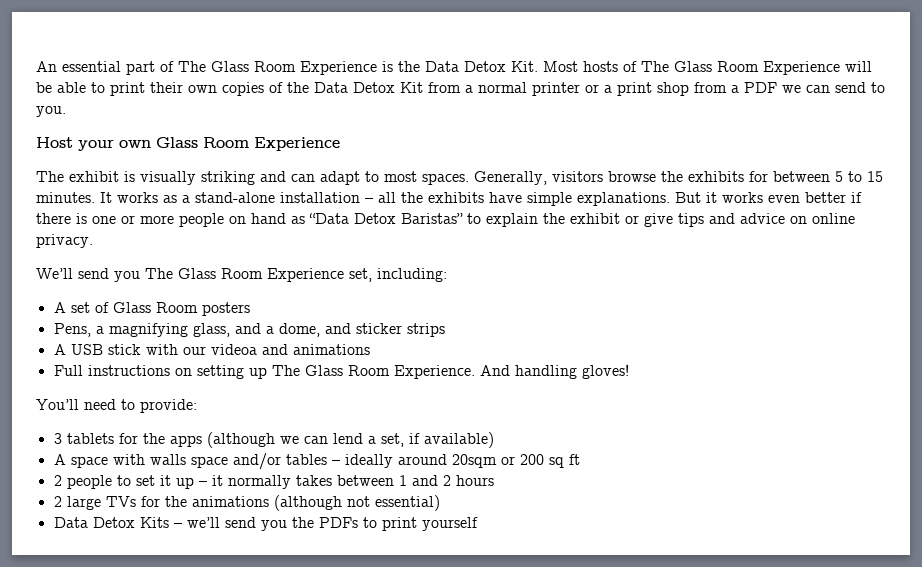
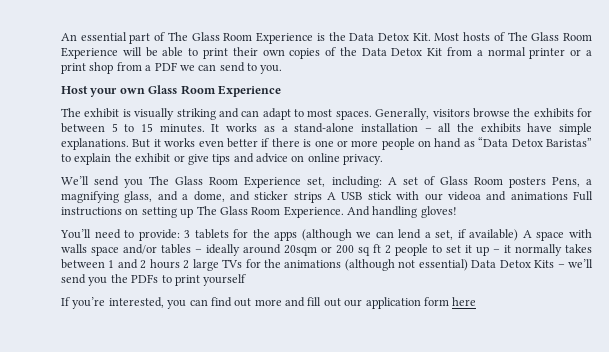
- We’ll send you The Glass Room Experience set, including:
- A set of Glass Room posters
- Pens, a magnifying glass, and a dome, and sticker strips
- A USB stick with our videoa and animations
- Full instructions on setting up The Glass Room Experience.
+ We’ll send you The Glass Room Experience set, including: A set of Glass Room posters Pens, a magnifying glass, and a dome, and sticker strips A USB stick with our videoa and animations Full instructions on setting up The Glass Room Experience.
- You’ll need to provide:
- 3 tablets for the apps (although we can lend a set, if available)
- A space with walls space and/or tables – ideally around 20sqm or 200 sq ft
- 2 people to set it up – it normally takes between 1 and 2 hours
- 2 large TVs for the animations (although not essential)
- Data Detox Kits – we’ll send you the PDFs to print yourself
+ You’ll need to provide: 3 tablets for the apps (although we can lend a set, if available) A space with walls space and/or tables – ideally around 20sqm or 200 sq ft 2 people to set it up – it normally takes between 1 and 2 hours 2 large TVs for the animations (although not essential) Data Detox Kits – we’ll send you the PDFs to print yourself
+ If you’re interested, you can find out more and fill out our application form here

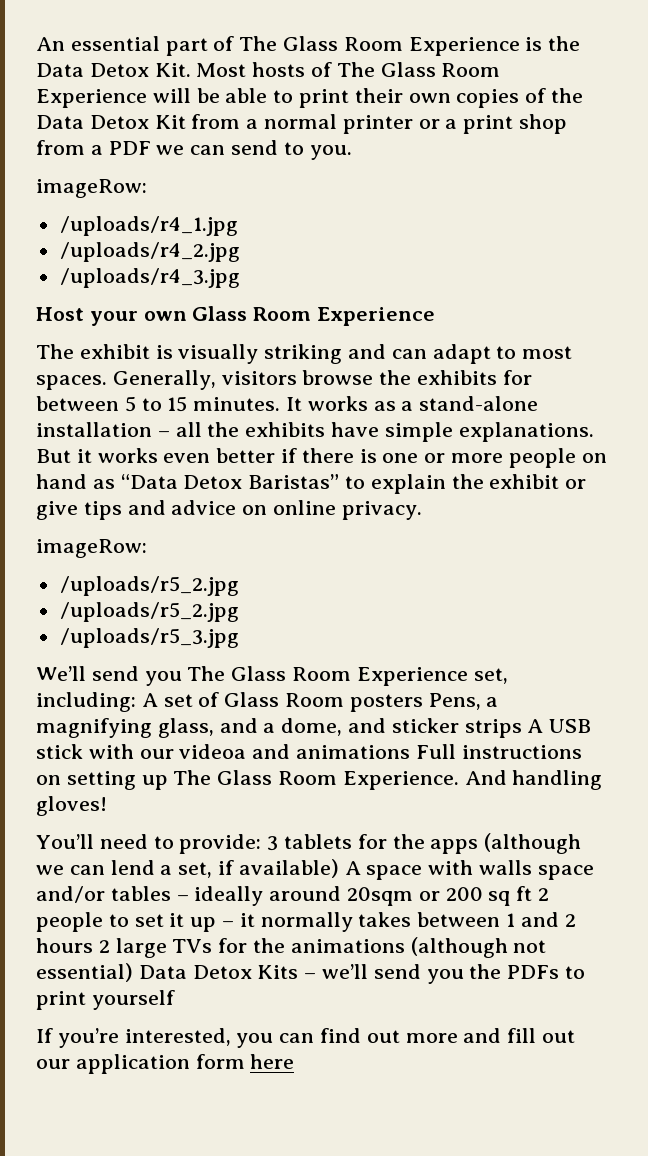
  An essential part of The Glass Room Experience is the Data Detox Kit. Most hosts of The Glass Room Experience will be able to print their own copies of the Data Detox Kit from a normal printer or a print shop from a PDF we can send to you.
+ imageRow:
+ /uploads/r4_1.jpg
+ /uploads/r4_2.jpg
+ /uploads/r4_3.jpg
  But it works even better if there is one or more people on hand as “Data Detox Baristas” to explain the exhibit or give tips and advice on online privacy.
+ imageRow:
+ /uploads/r5_2.jpg
+ /uploads/r5_2.jpg
+ /uploads/r5_3.jpg

